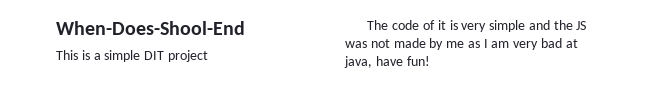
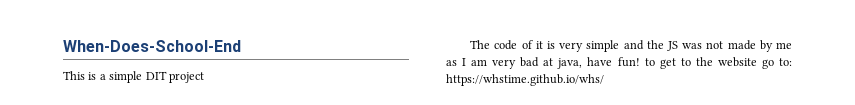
- When-Does-Shool-End
+ When-Does-School-End
- The code of it is very simple and the JS was not made by me as I am very bad at java, have fun!
+ The code of it is very simple and the JS was not made by me as I am very bad at java, have fun! to get to the website go to: https://whstime.github.io/whs/

